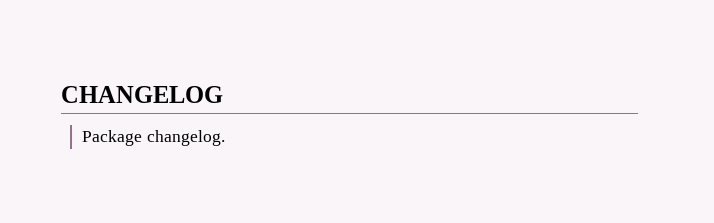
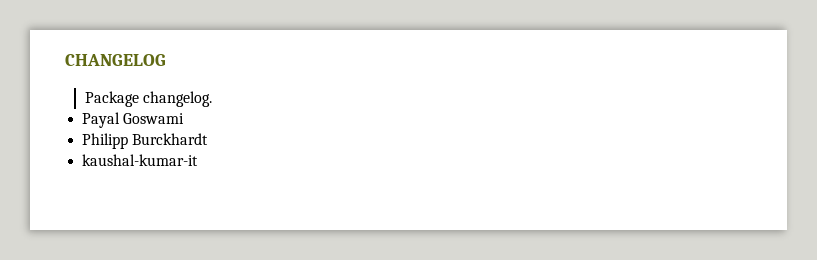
+ Payal Goswami
+ Philipp Burckhardt
+ kaushal-kumar-it

